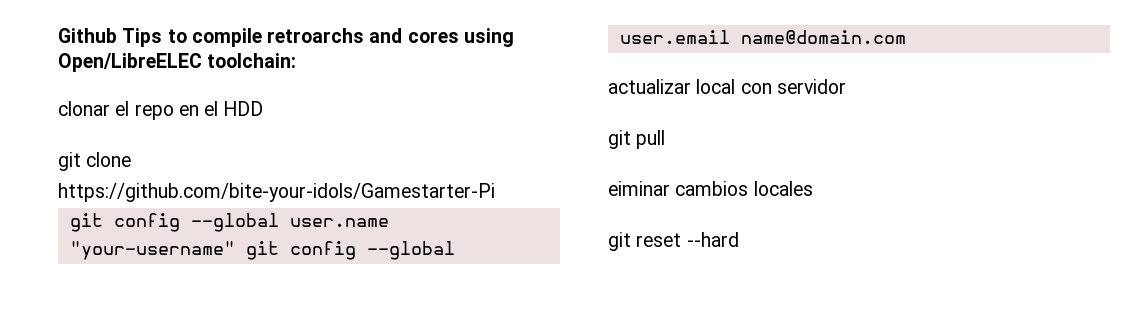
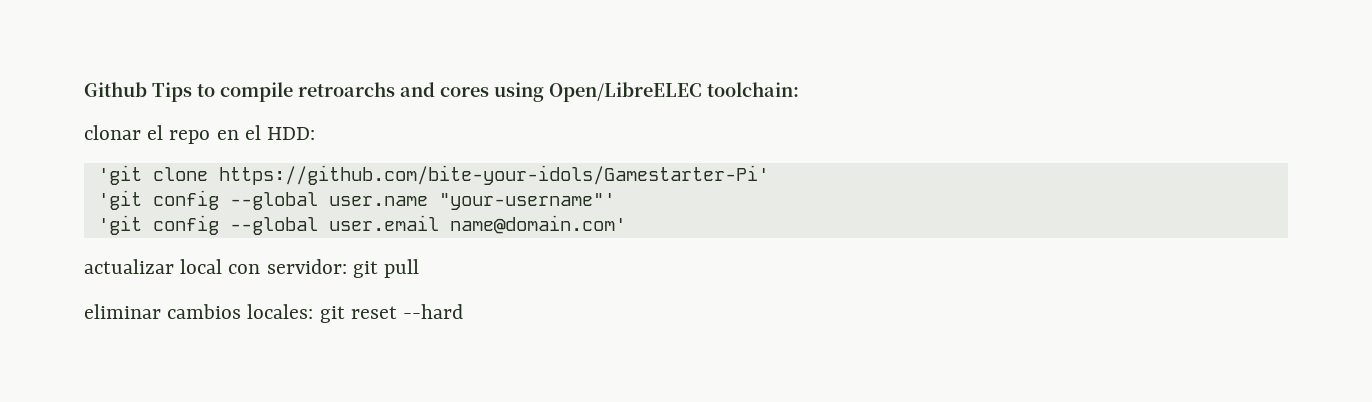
- clonar el repo en el HDD
- git clone https://github.com/bite-your-idols/Gamestarter-Pi
- git config --global user.name "your-username" git config --global user.email name@domain.com
+ clonar el repo en el HDD:
+ 'git clone https://github.com/bite-your-idols/Gamestarter-Pi'
+ 'git config --global user.name "your-username"'
+ 'git config --global user.email name@domain.com'
- actualizar local con servidor
- git pull
+ actualizar local con servidor: git pull
- eiminar cambios locales
- git reset --hard
+ eliminar cambios locales: git reset --hard

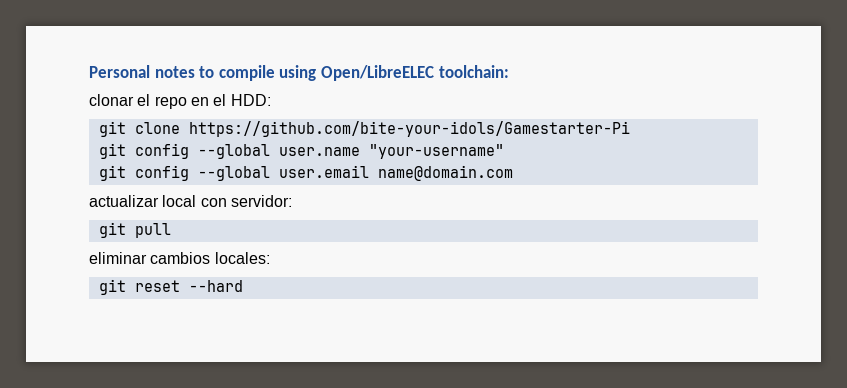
- Github Tips to compile retroarchs and cores using Open/LibreELEC toolchain:
+ Personal notes to compile using Open/LibreELEC toolchain:
- 'git clone https://github.com/bite-your-idols/Gamestarter-Pi'
- 'git config --global user.name "your-username"'
- 'git config --global user.email name@domain.com'
+ git clone https://github.com/bite-your-idols/Gamestarter-Pi
+ git config --global user.name "your-username"
+ git config --global user.email name@domain.com
- actualizar local con servidor: git pull
+ actualizar local con servidor:
+ git pull
- eliminar cambios locales: git reset --hard
+ eliminar cambios locales:
+ git reset --hard

